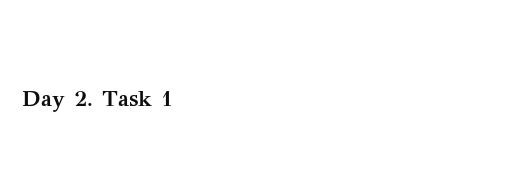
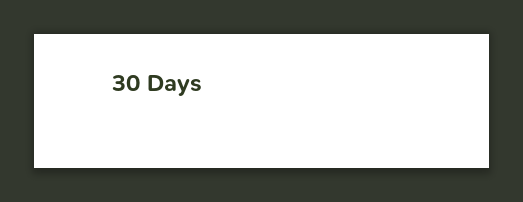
- Day 2. Task 1
+ 30 Days

